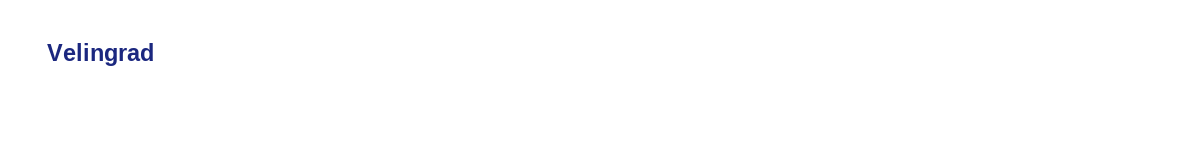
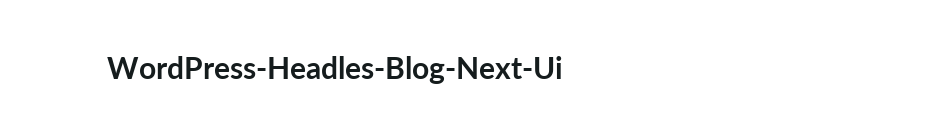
- Velingrad
+ WordPress-Headles-Blog-Next-Ui

